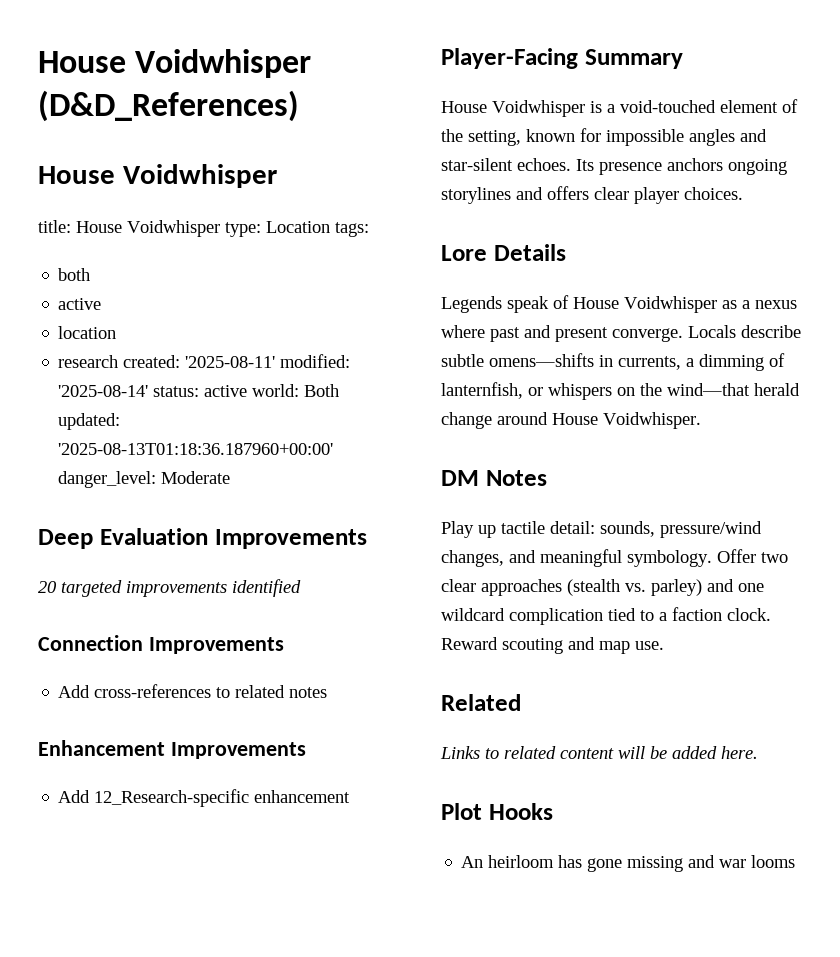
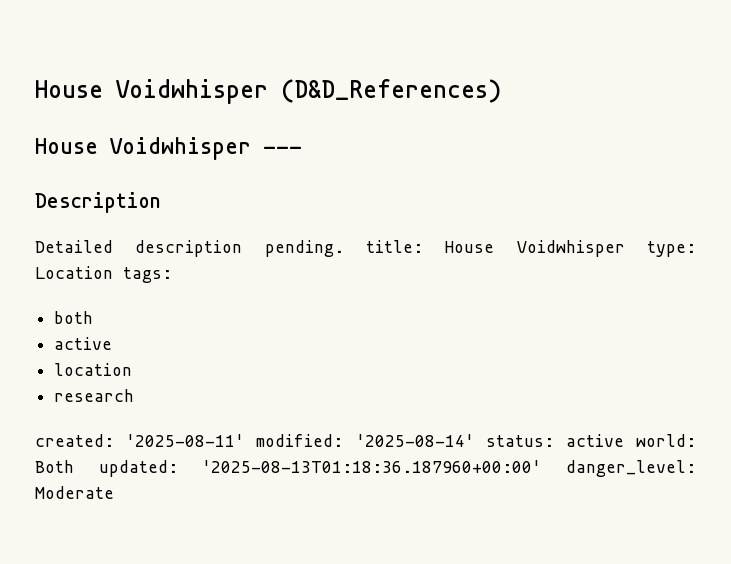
  House Voidwhisper (D&D_References)
- House Voidwhisper
- title: House Voidwhisper type: Location tags:
+ House Voidwhisper ---
+ Description
+ Detailed description pending. title: House Voidwhisper type: Location tags:
- research created: '2025-08-11' modified: '2025-08-14' status: active world: Both updated: '2025-08-13T01:18:36.187960+00:00' danger_level: Moderate
+ research
+ created: '2025-08-11' modified: '2025-08-14' status: active world: Both updated: '2025-08-13T01:18:36.187960+00:00' danger_level: Moderate
- Deep Evaluation Improvements
- 20 targeted improvements identified
- Connection Improvements
- Add cross-references to related notes
- Enhancement Improvements
- Add 12_Research-specific enhancement
- Player-Facing Summary
- House Voidwhisper is a void-touched element of the setting, known for impossible angles and star-silent echoes. Its presence anchors ongoing storylines and offers clear player choices.
- Lore Details
- Legends speak of House Voidwhisper as a nexus where past and present converge. Locals describe subtle omens—shifts in currents, a dimming of lanternfish, or whispers on the wind—that herald change around House Voidwhisper.
- DM Notes
- Play up tactile detail: sounds, pressure/wind changes, and meaningful symbology. Offer two clear approaches (stealth vs. parley) and one wildcard complication tied to a faction clock. Reward scouting and map use.
- Related
- Links to related content will be added here.
- Plot Hooks
- An heirloom has gone missing and war looms

